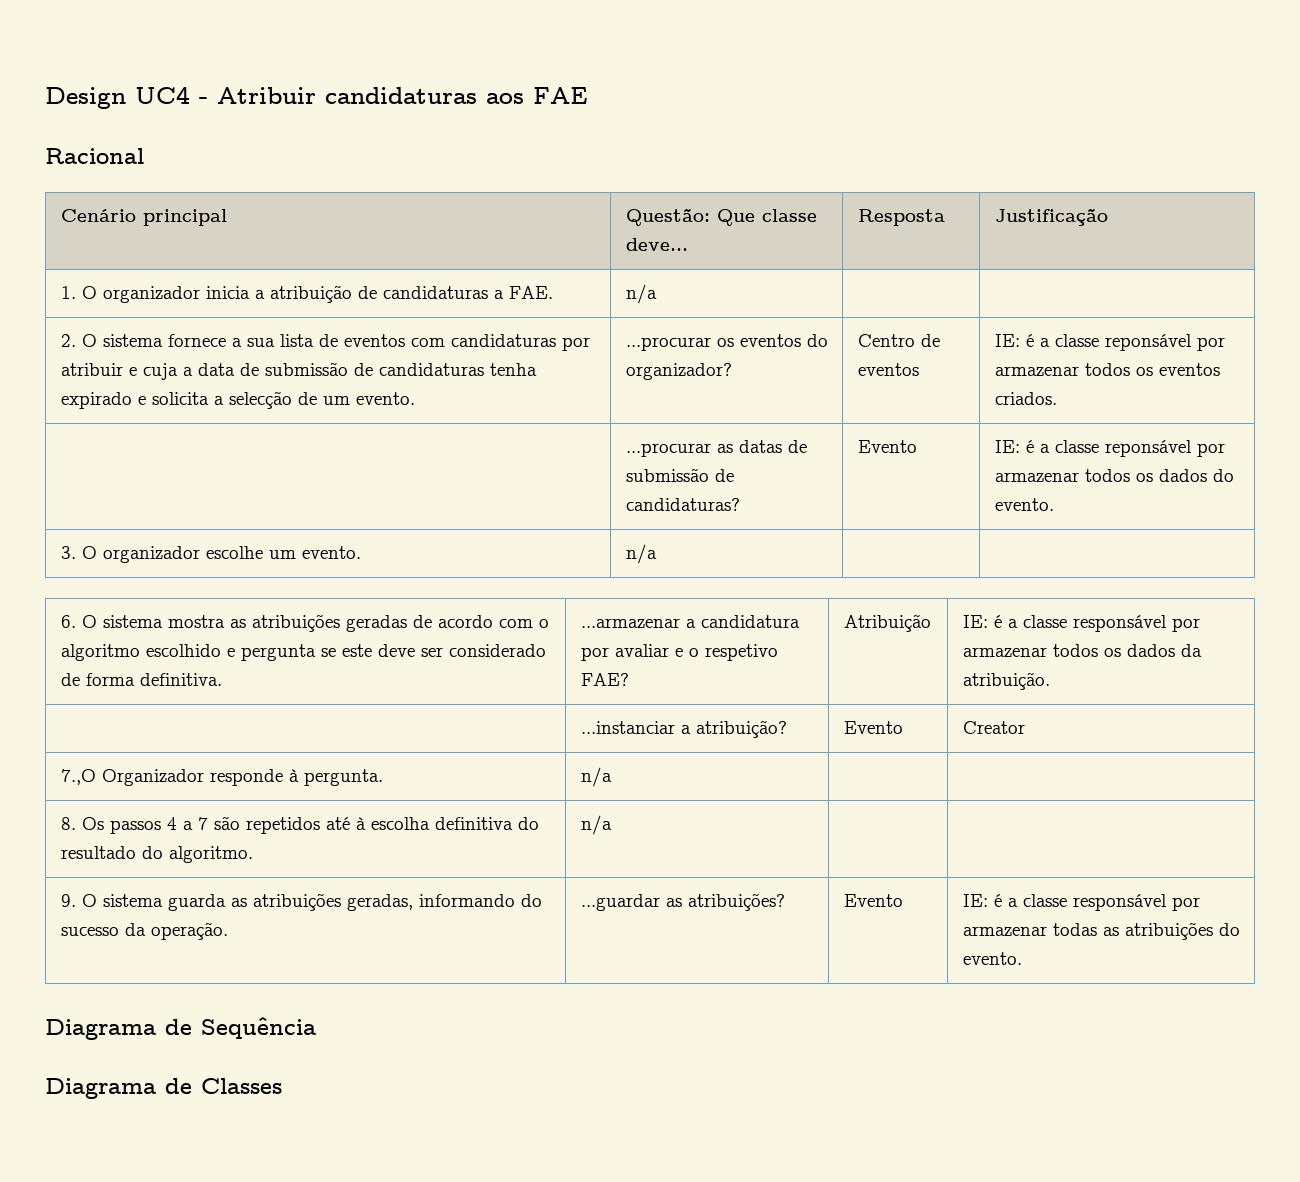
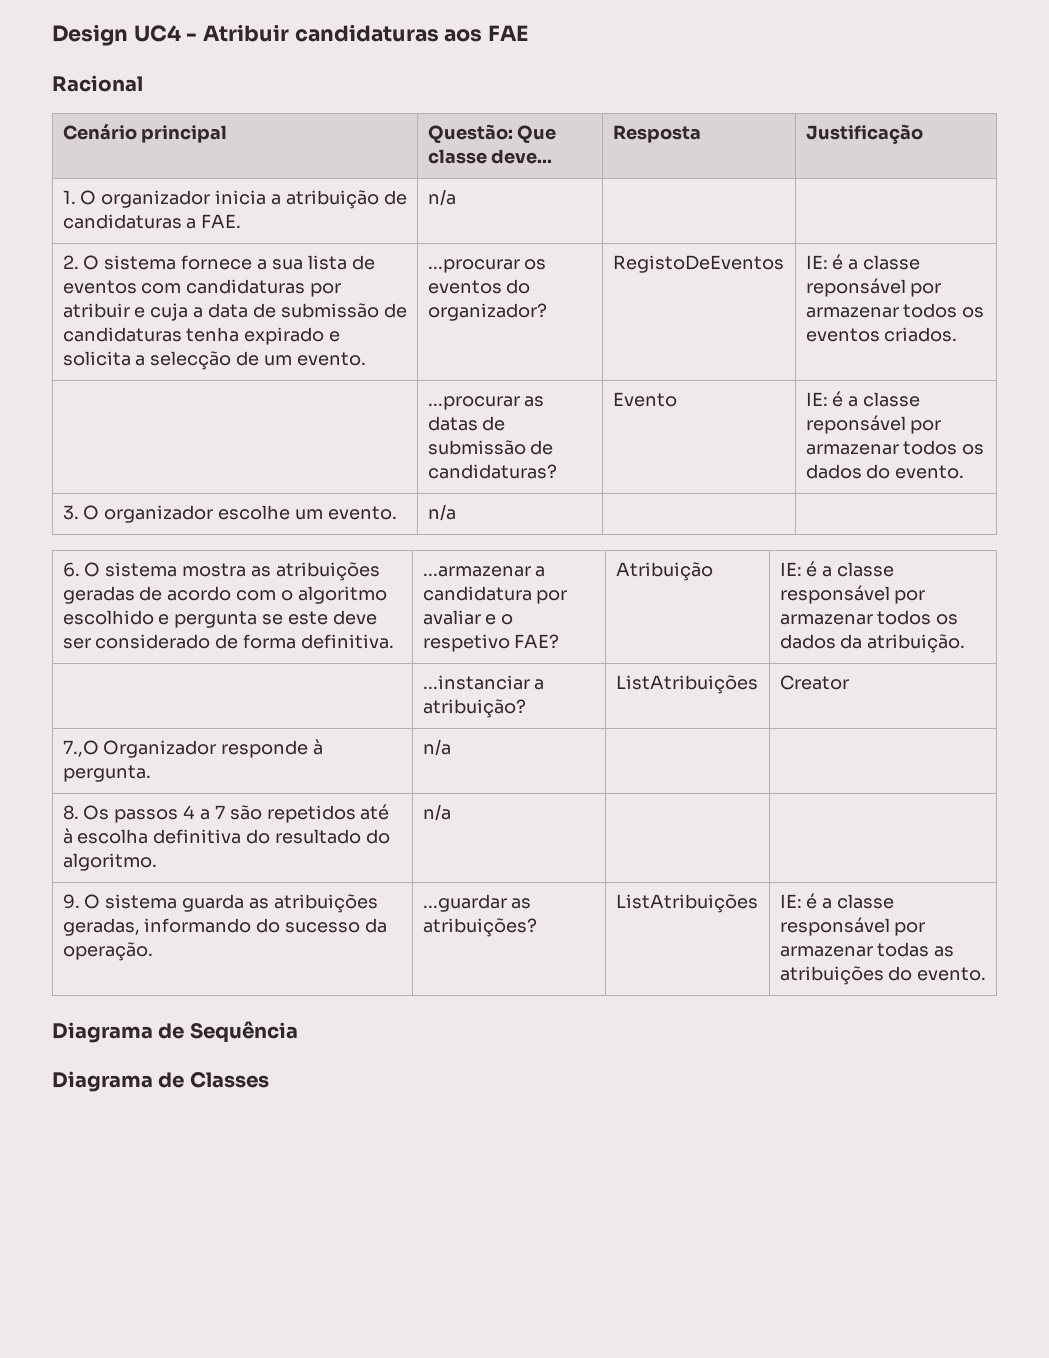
- Centro de eventos
+ RegistoDeEventos
- | ...instanciar a atribuição? | Evento | Creator
+ | ...instanciar a atribuição? | ListAtribuições | Creator
- 9. O sistema guarda as atribuições geradas, informando do sucesso da operação. | ...guardar as atribuições? | Evento | IE: é a classe responsável por armazenar todas as atribuições do evento.
+ 9. O sistema guarda as atribuições geradas, informando do sucesso da operação. | ...guardar as atribuições? | ListAtribuições | IE: é a classe responsável por armazenar todas as atribuições do evento.

